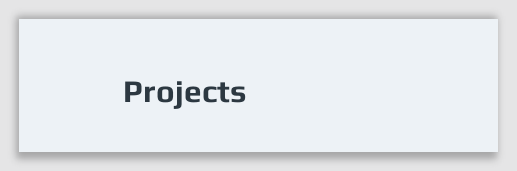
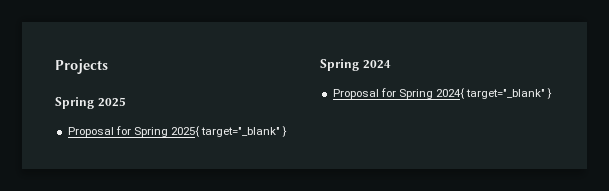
+ Spring 2025
+ Proposal for Spring 2025{ target="_blank" }
+ Spring 2024
+ Proposal for Spring 2024{ target="_blank" }

